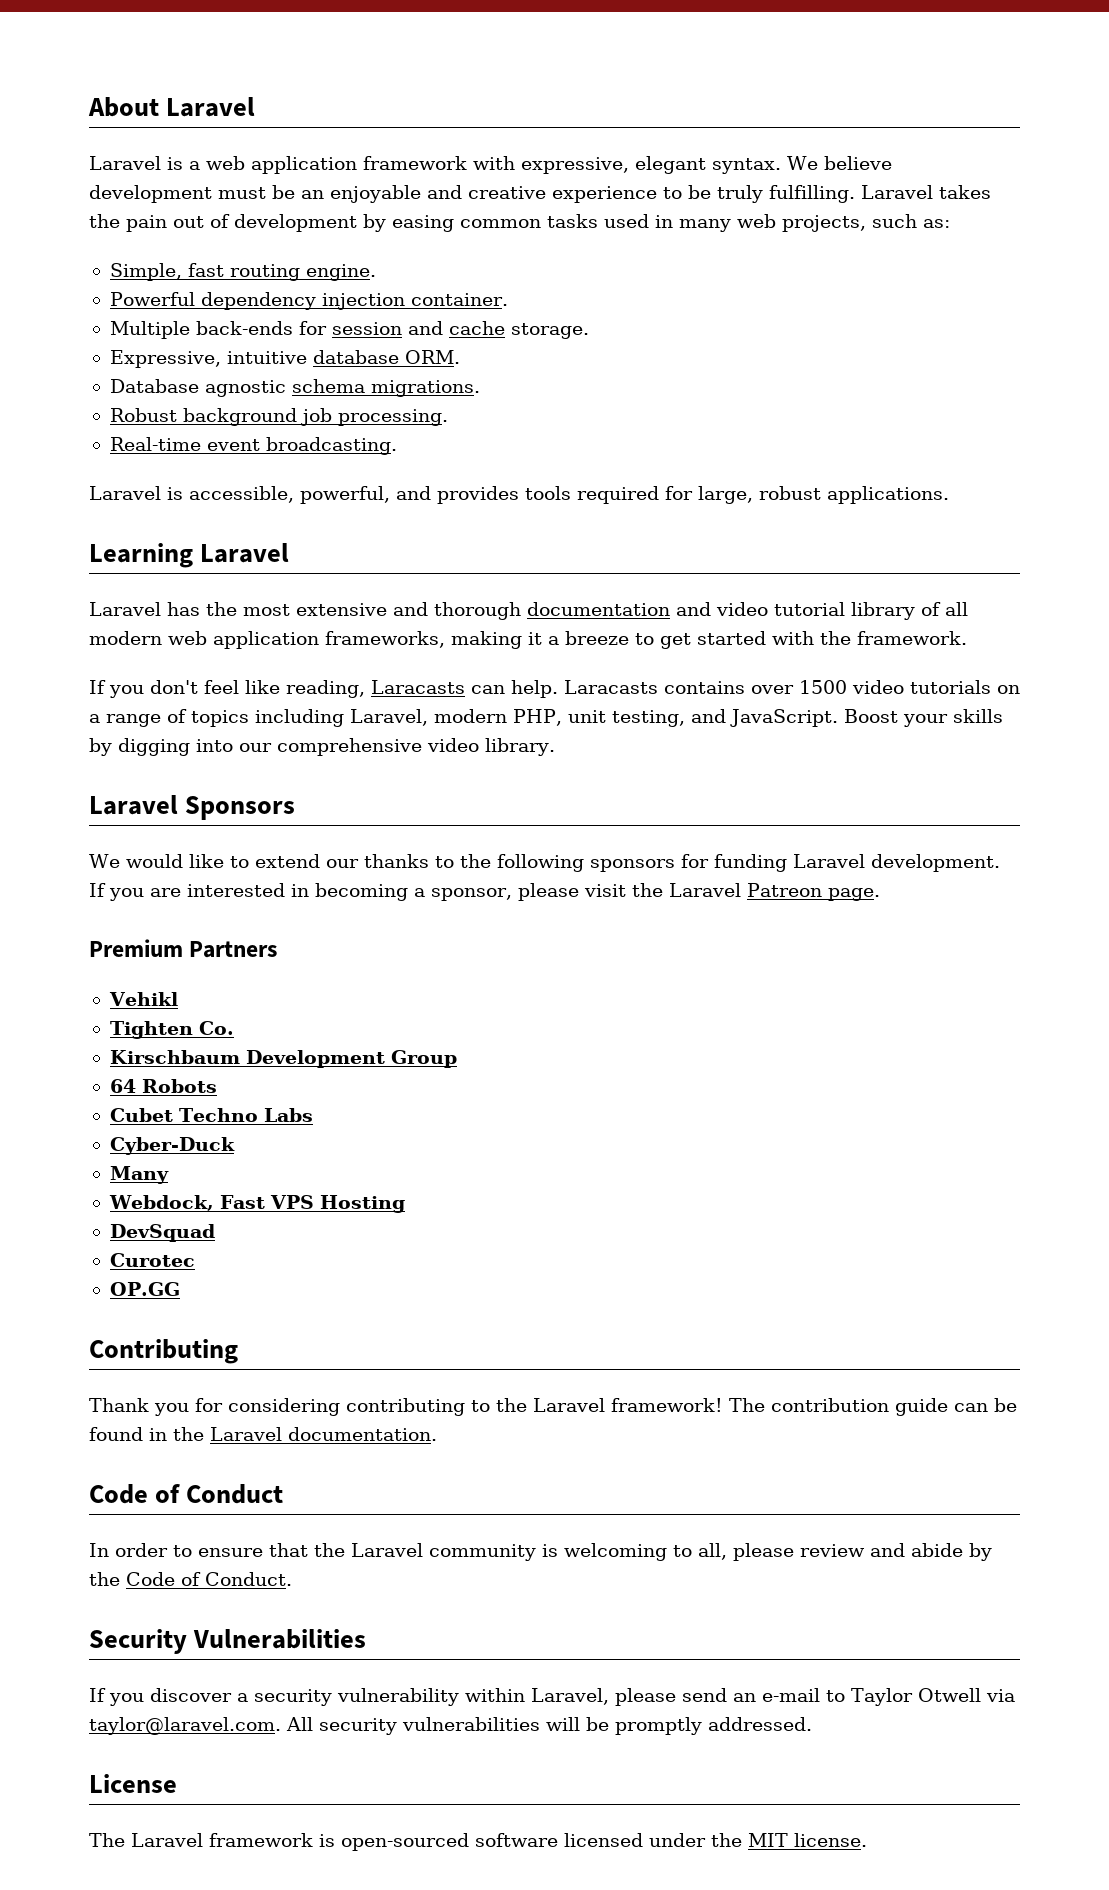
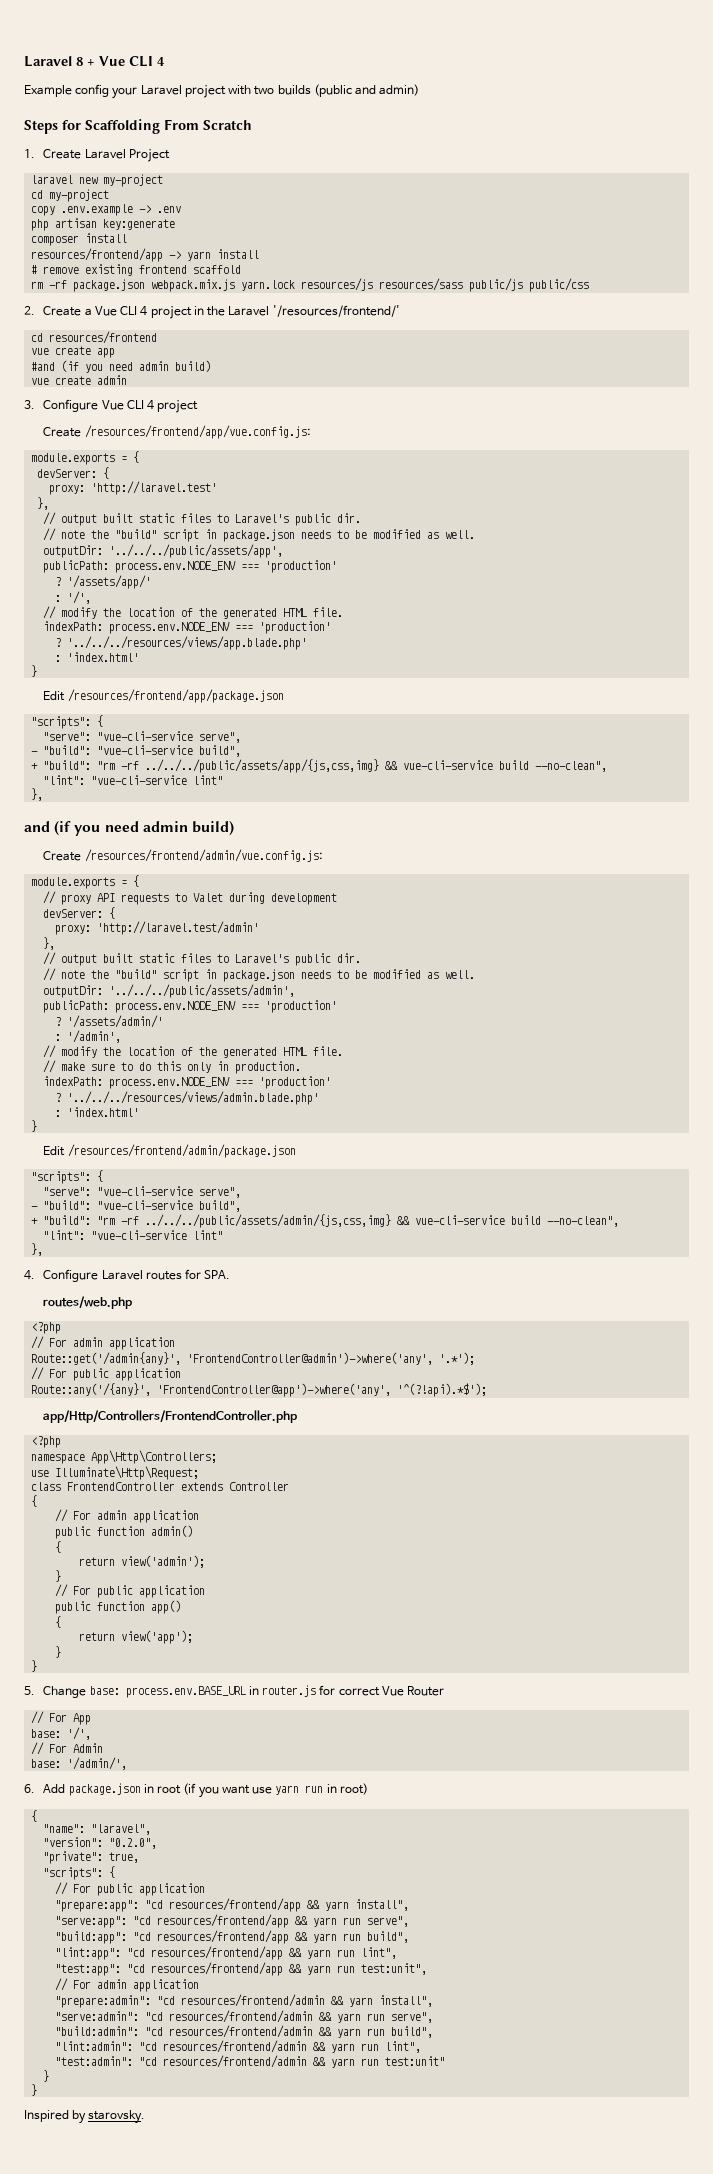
- About Laravel
- Laravel is a web application framework with expressive, elegant syntax. We believe development must be an enjoyable and creative experience to be truly fulfilling. Laravel takes the pain out of development by easing common tasks used in many web projects, such as:
- Simple, fast routing engine.
- Powerful dependency injection container.
- Multiple back-ends for session and cache storage.
- Expressive, intuitive database ORM.
- Database agnostic schema migrations.
- Robust background job processing.
- Real-time event broadcasting.
- Laravel is accessible, powerful, and provides tools required for large, robust applications.
- Learning Laravel
- Laravel has the most extensive and thorough documentation and video tutorial library of all modern web application frameworks, making it a breeze to get started with the framework.
- If you don't feel like reading, Laracasts can help. Laracasts contains over 1500 video tutorials on a range of topics including Laravel, modern PHP, unit testing, and JavaScript. Boost your skills by digging into our comprehensive video library.
- Laravel Sponsors
- We would like to extend our thanks to the following sponsors for funding Laravel development. If you are interested in becoming a sponsor, please visit the Laravel Patreon page.
- Premium Partners
- Vehikl
- Tighten Co.
- Kirschbaum Development Group
- 64 Robots
- Cubet Techno Labs
- Cyber-Duck
- Many
- Webdock, Fast VPS Hosting
- DevSquad
- Curotec
- OP.GG
- Contributing
- Thank you for considering contributing to the Laravel framework! The contribution guide can be found in the Laravel documentation.
- Code of Conduct
- In order to ensure that the Laravel community is welcoming to all, please review and abide by the Code of Conduct.
- Security Vulnerabilities
- If you discover a security vulnerability within Laravel, please send an e-mail to Taylor Otwell via taylor@laravel.com. All security vulnerabilities will be promptly addressed.
- License
- The Laravel framework is open-sourced software licensed under the MIT license.
+ Laravel 8 + Vue CLI 4
+ Example config your Laravel project with two builds (public and admin)
+ Steps for Scaffolding From Scratch
+ 1. Create Laravel Project
+ laravel new my-project
+ cd my-project
+ copy .env.example -> .env
+ php artisan key:generate
+ composer install
+ resources/frontend/app -> yarn install
+ # remove existing frontend scaffold
+ rm -rf package.json webpack.mix.js yarn.lock resources/js resources/sass public/js public/css
+ 2. Create a Vue CLI 4 project in the Laravel '/resources/frontend/'
+ cd resources/frontend
+ vue create app
+ #and (if you need admin build)
+ vue create admin
+ 3. Configure Vue CLI 4 project
+ Create /resources/frontend/app/vue.config.js:
+ module.exports = {
+ devServer: {
+ proxy: 'http://laravel.test'
+ },
+ // output built static files to Laravel's public dir.
+ // note the "build" script in package.json needs to be modified as well.
+ outputDir: '../../../public/assets/app',
+ publicPath: process.env.NODE_ENV === 'production'
+ ? '/assets/app/'
+ : '/',
+ // modify the location of the generated HTML file.
+ indexPath: process.env.NODE_ENV === 'production'
+ ? '../../../resources/views/app.blade.php'
+ : 'index.html'
+ }
+ Edit /resources/frontend/app/package.json
+ "scripts": {
+ "serve": "vue-cli-service serve",
+ - "build": "vue-cli-service build",
+ + "build": "rm -rf ../../../public/assets/app/{js,css,img} && vue-cli-service build --no-clean",
+ "lint": "vue-cli-service lint"
+ },
+ and (if you need admin build)
+ Create /resources/frontend/admin/vue.config.js:
+ module.exports = {
+ // proxy API requests to Valet during development
+ devServer: {
+ proxy: 'http://laravel.test/admin'
+ },
+ // output built static files to Laravel's public dir.
+ // note the "build" script in package.json needs to be modified as well.
+ outputDir: '../../../public/assets/admin',
+ publicPath: process.env.NODE_ENV === 'production'
+ ? '/assets/admin/'
+ : '/admin',
+ // modify the location of the generated HTML file.
+ // make sure to do this only in production.
+ indexPath: process.env.NODE_ENV === 'production'
+ ? '../../../resources/views/admin.blade.php'
+ : 'index.html'
+ }
+ Edit /resources/frontend/admin/package.json
+ "scripts": {
+ "serve": "vue-cli-service serve",
+ - "build": "vue-cli-service build",
+ + "build": "rm -rf ../../../public/assets/admin/{js,css,img} && vue-cli-service build --no-clean",
+ "lint": "vue-cli-service lint"
+ },
+ 4. Configure Laravel routes for SPA.
+ routes/web.php
+ <?php
+ // For admin application
+ Route::get('/admin{any}', 'FrontendController@admin')->where('any', '.*');
+ // For public application
+ Route::any('/{any}', 'FrontendController@app')->where('any', '^(?!api).*$');
+ app/Http/Controllers/FrontendController.php
+ <?php
+ namespace App\Http\Controllers;
+ use Illuminate\Http\Request;
+ class FrontendController extends Controller
+ {
+ // For admin application
+ public function admin()
+ {
+ return view('admin');
+ }
+ // For public application
+ public function app()
+ {
+ return view('app');
+ }
+ }
+ 5. Change base: process.env.BASE_URL in router.js for correct Vue Router
+ // For App
+ base: '/',
+ // For Admin
+ base: '/admin/',
+ 6. Add package.json in root (if you want use yarn run in root)
+ {
+ "name": "laravel",
+ "version": "0.2.0",
+ "private": true,
+ "scripts": {
+ // For public application
+ "prepare:app": "cd resources/frontend/app && yarn install",
+ "serve:app": "cd resources/frontend/app && yarn run serve",
+ "build:app": "cd resources/frontend/app && yarn run build",
+ "lint:app": "cd resources/frontend/app && yarn run lint",
+ "test:app": "cd resources/frontend/app && yarn run test:unit",
+ // For admin application
+ "prepare:admin": "cd resources/frontend/admin && yarn install",
+ "serve:admin": "cd resources/frontend/admin && yarn run serve",
+ "build:admin": "cd resources/frontend/admin && yarn run build",
+ "lint:admin": "cd resources/frontend/admin && yarn run lint",
+ "test:admin": "cd resources/frontend/admin && yarn run test:unit"
+ }
+ }
+ Inspired by starovsky.

